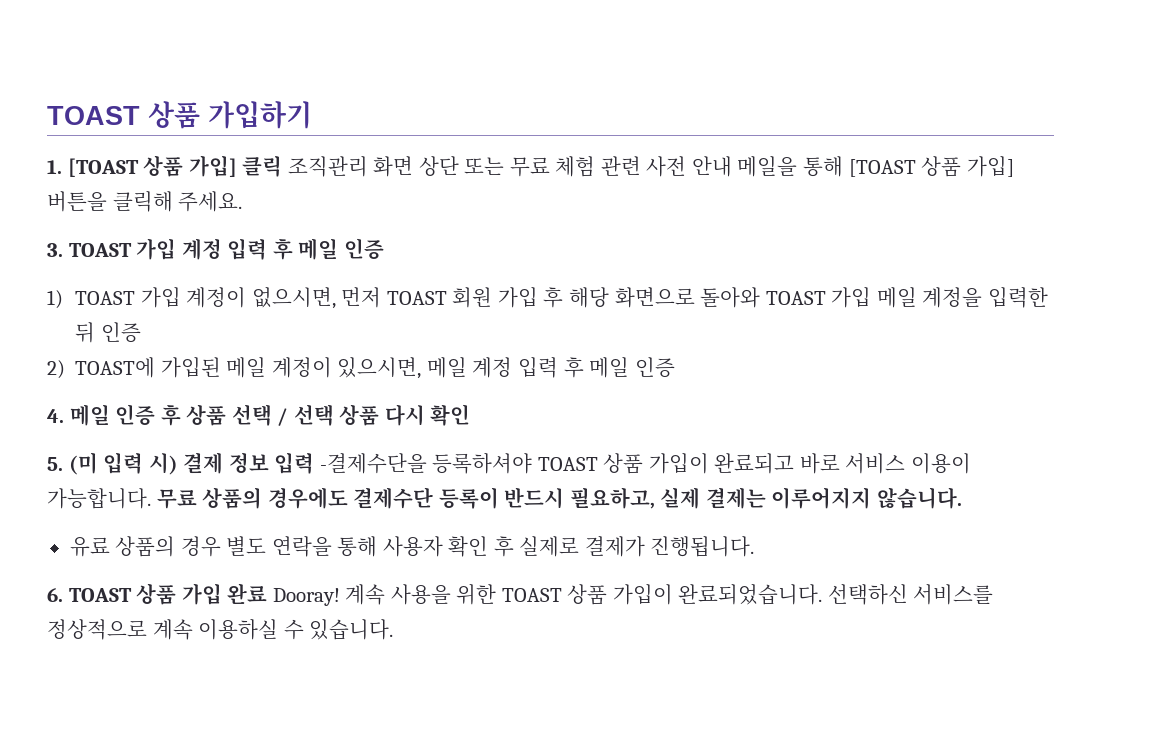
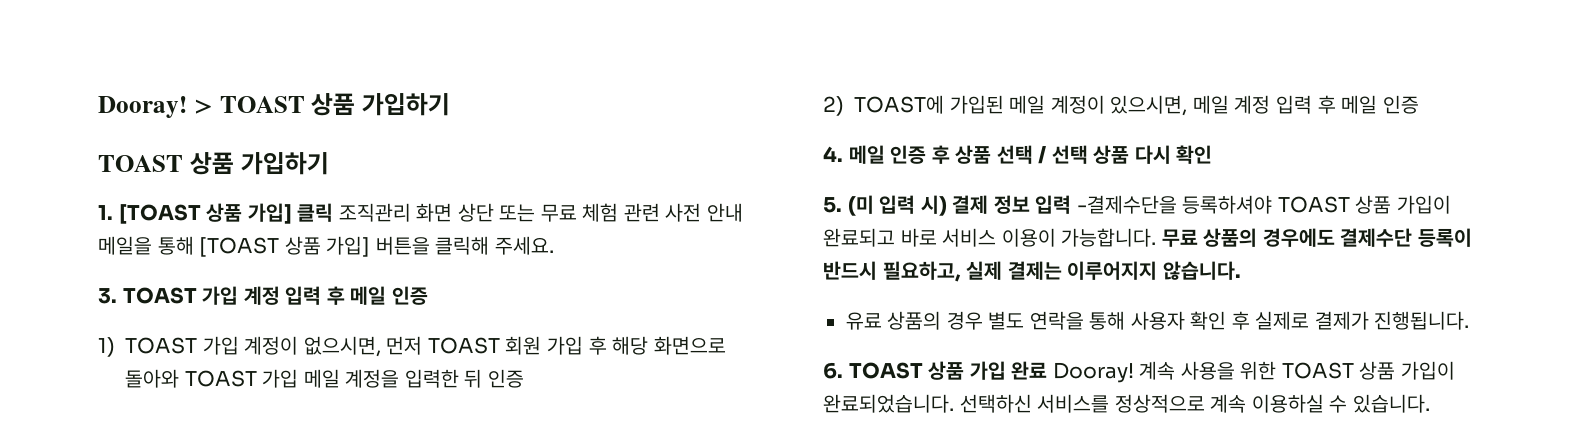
+ Dooray! > TOAST 상품 가입하기

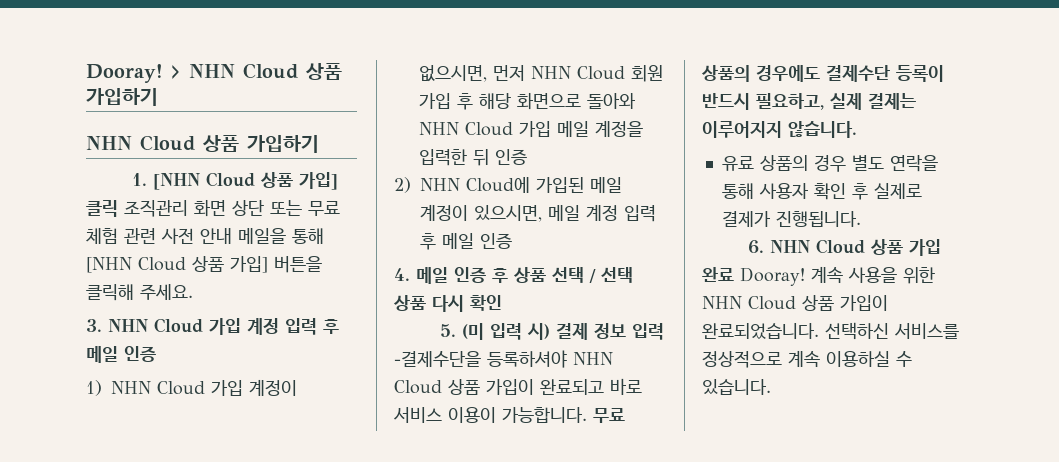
- > TOAST 상품 가입하기
- TOAST 상품 가입하기
+ > NHN Cloud 상품 가입하기
+ NHN Cloud 상품 가입하기
- 1. [TOAST 상품 가입] 클릭 조직관리 화면 상단 또는 무료 체험 관련 사전 안내 메일을 통해 [TOAST 상품 가입] 버튼을 클릭해 주세요.
+ 1. [NHN Cloud 상품 가입] 클릭 조직관리 화면 상단 또는 무료 체험 관련 사전 안내 메일을 통해 [NHN Cloud 상품 가입] 버튼을 클릭해 주세요.
- 3. TOAST 가입 계정 입력 후 메일 인증
+ 3. NHN Cloud 가입 계정 입력 후 메일 인증
- 1) TOAST 가입 계정이 없으시면, 먼저 TOAST 회원 가입 후 해당 화면으로 돌아와 TOAST 가입 메일 계정을 입력한 뒤 인증
+ 1) NHN Cloud 가입 계정이 없으시면, 먼저 NHN Cloud 회원 가입 후 해당 화면으로 돌아와 NHN Cloud 가입 메일 계정을 입력한 뒤 인증
- 2) TOAST에 가입된 메일 계정이 있으시면, 메일 계정 입력 후 메일 인증
+ 2) NHN Cloud에 가입된 메일 계정이 있으시면, 메일 계정 입력 후 메일 인증
- 5. (미 입력 시) 결제 정보 입력 -결제수단을 등록하셔야 TOAST 상품 가입이 완료되고 바로 서비스 이용이 가능합니다.
+ 5. (미 입력 시) 결제 정보 입력 -결제수단을 등록하셔야 NHN Cloud 상품 가입이 완료되고 바로 서비스 이용이 가능합니다.
- 6. TOAST 상품 가입 완료 Dooray!
+ 6. NHN Cloud 상품 가입 완료 Dooray!
- 계속 사용을 위한 TOAST 상품 가입이 완료되었습니다.
+ 계속 사용을 위한 NHN Cloud 상품 가입이 완료되었습니다.

